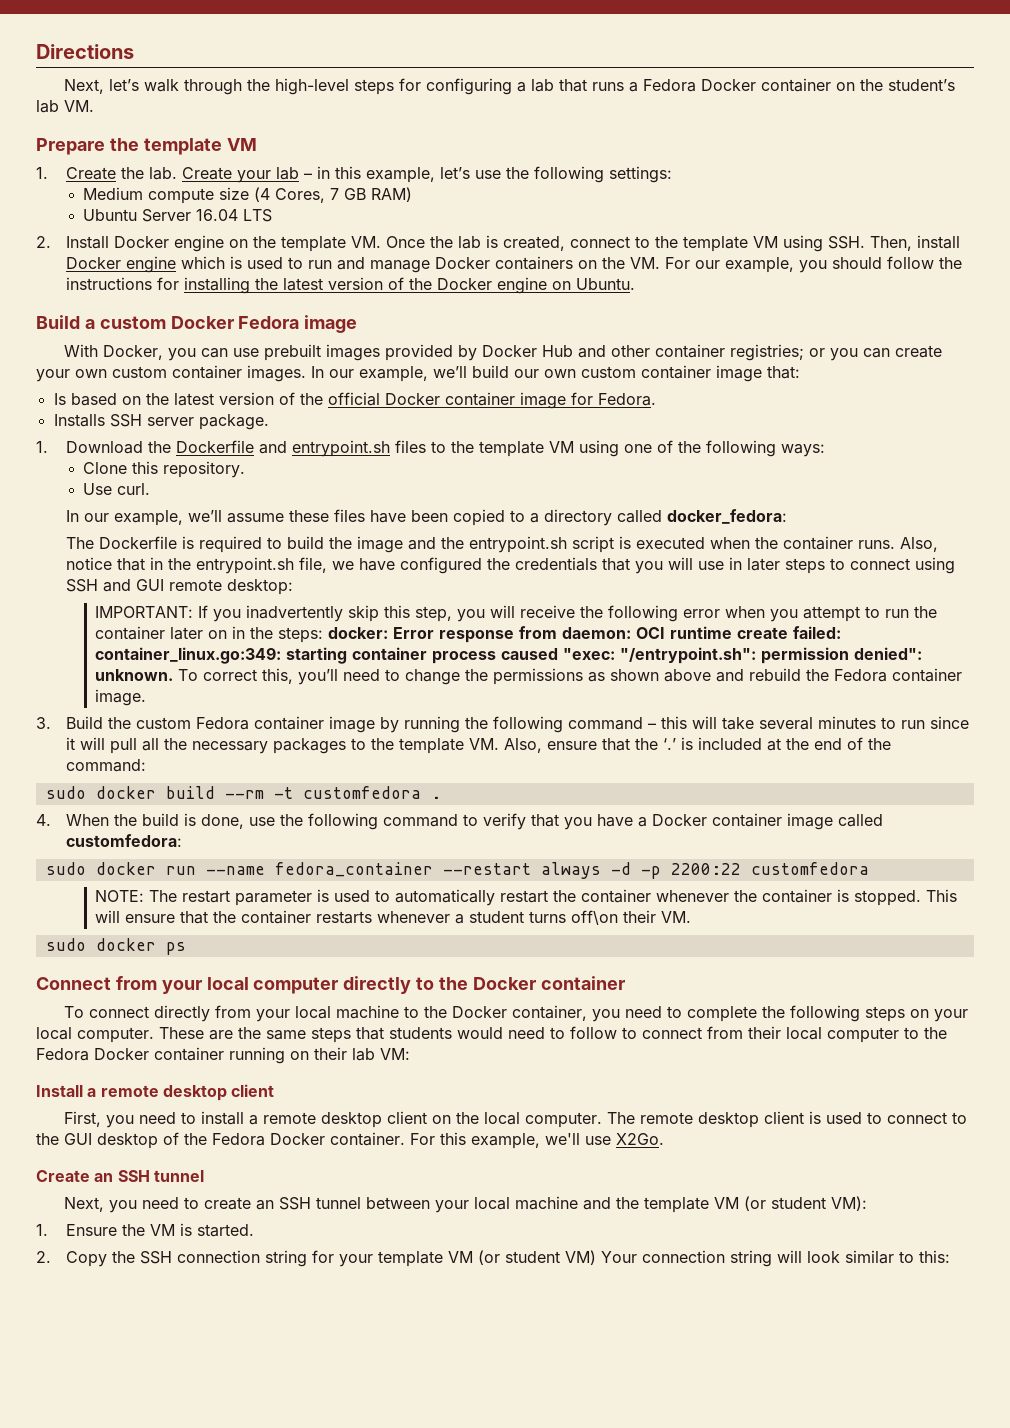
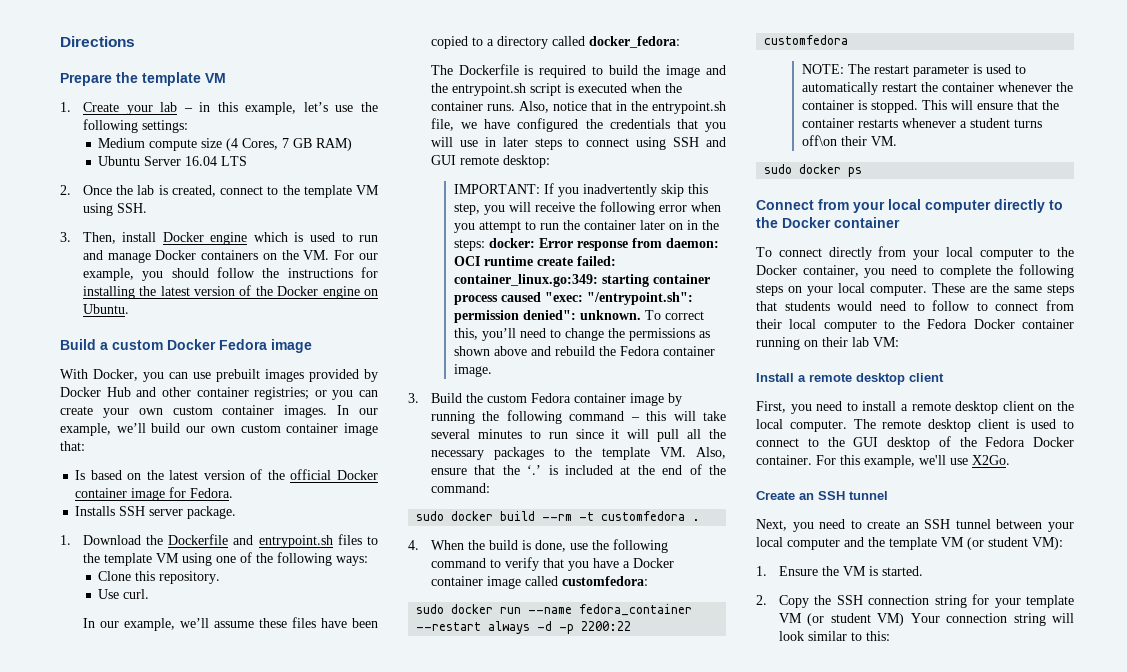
- Next, let’s walk through the high-level steps for configuring a lab that runs a Fedora Docker container on the student’s lab VM.
- 1. Create the lab. Create your lab – in this example, let’s use the following settings:
+ 1. Create your lab – in this example, let’s use the following settings:
- 2. Install Docker engine on the template VM. Once the lab is created, connect to the template VM using SSH. Then, install Docker engine which is used to run and manage Docker containers on the VM. For our example, you should follow the instructions for installing the latest version of the Docker engine on Ubuntu.
+ 2. Once the lab is created, connect to the template VM using SSH.
+ 3. Then, install Docker engine which is used to run and manage Docker containers on the VM. For our example, you should follow the instructions for installing the latest version of the Docker engine on Ubuntu.
- To connect directly from your local machine to the Docker container, you need to complete the following steps on your local computer.
+ To connect directly from your local computer to the Docker container, you need to complete the following steps on your local computer.
- Next, you need to create an SSH tunnel between your local machine and the template VM (or student VM):
+ Next, you need to create an SSH tunnel between your local computer and the template VM (or student VM):

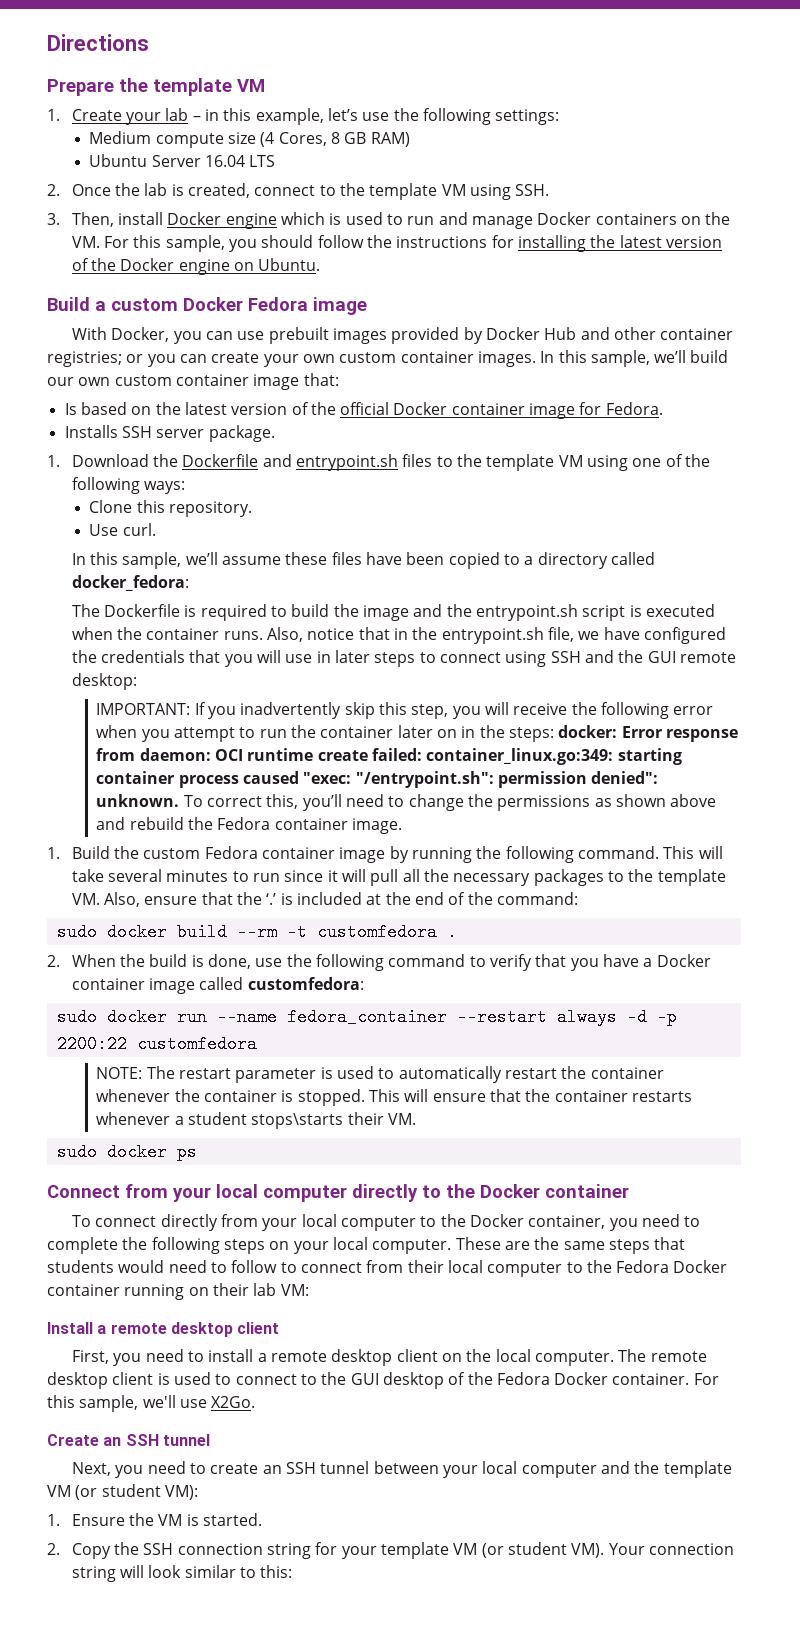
- Medium compute size (4 Cores, 7 GB RAM)
+ Medium compute size (4 Cores, 8 GB RAM)
- 3. Then, install Docker engine which is used to run and manage Docker containers on the VM. For our example, you should follow the instructions for installing the latest version of the Docker engine on Ubuntu.
+ 3. Then, install Docker engine which is used to run and manage Docker containers on the VM. For this sample, you should follow the instructions for installing the latest version of the Docker engine on Ubuntu.
- In our example, we’ll build our own custom container image that:
+ In this sample, we’ll build our own custom container image that:
- In our example, we’ll assume these files have been copied to a directory called docker_fedora:
+ In this sample, we’ll assume these files have been copied to a directory called docker_fedora:
- Also, notice that in the entrypoint.sh file, we have configured the credentials that you will use in later steps to connect using SSH and GUI remote desktop:
+ Also, notice that in the entrypoint.sh file, we have configured the credentials that you will use in later steps to connect using SSH and the GUI remote desktop:
- 3. Build the custom Fedora container image by running the following command – this will take several minutes to run since it will pull all the necessary packages to the template VM. Also, ensure that the ‘.’ is included at the end of the command:
+ 1. Build the custom Fedora container image by running the following command. This will take several minutes to run since it will pull all the necessary packages to the template VM. Also, ensure that the ‘.’ is included at the end of the command:
- 4. When the build is done, use the following command to verify that you have a Docker container image called customfedora:
+ 2. When the build is done, use the following command to verify that you have a Docker container image called customfedora:
- This will ensure that the container restarts whenever a student turns off\on their VM.
+ This will ensure that the container restarts whenever a student stops\starts their VM.
- For this example, we'll use X2Go.
+ For this sample, we'll use X2Go.
- 2. Copy the SSH connection string for your template VM (or student VM) Your connection string will look similar to this:
+ 2. Copy the SSH connection string for your template VM (or student VM). Your connection string will look similar to this:

